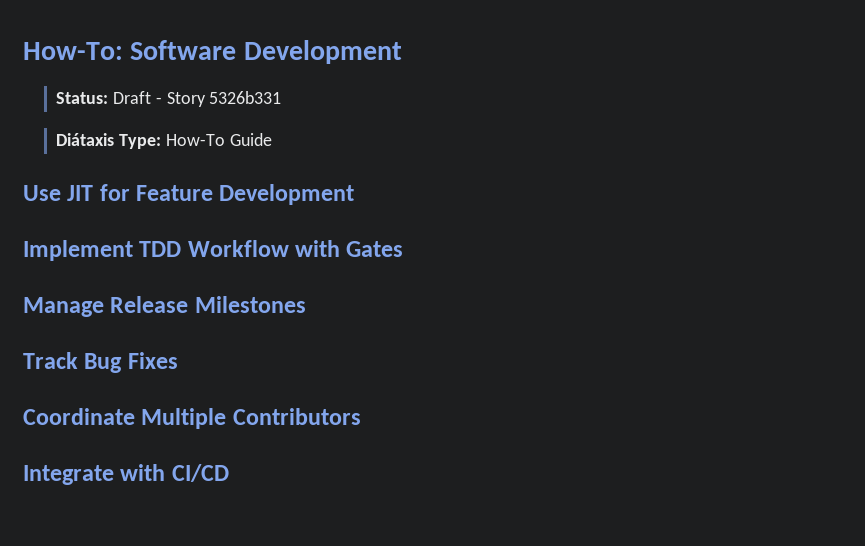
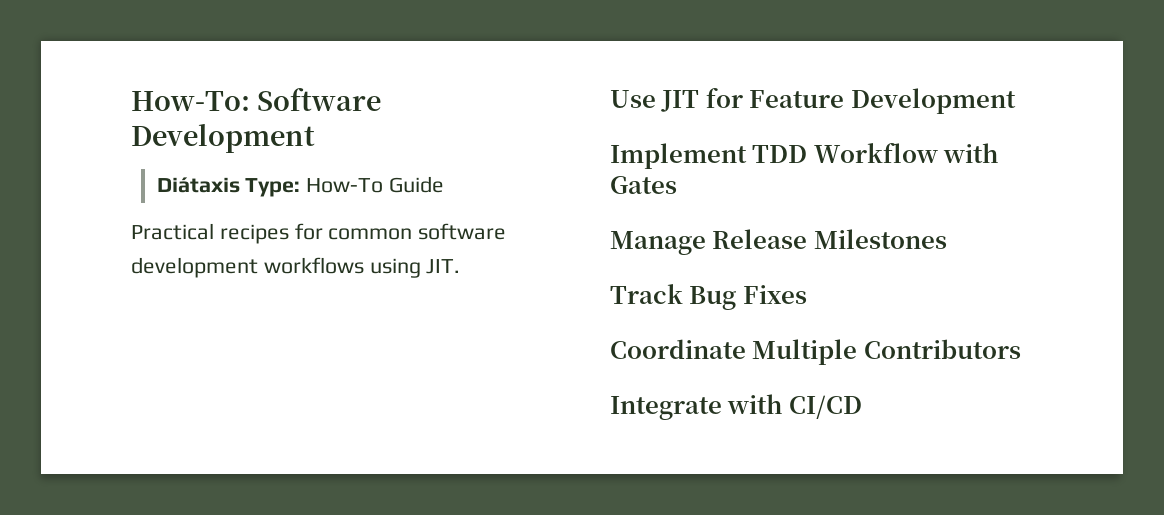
- Status: Draft - Story 5326b331
+ Practical recipes for common software development workflows using JIT.

